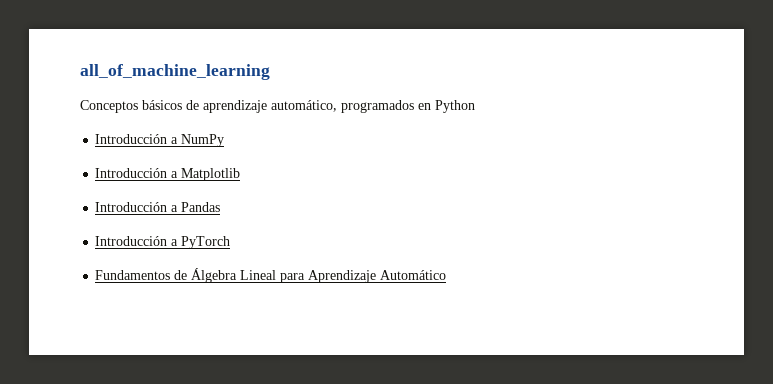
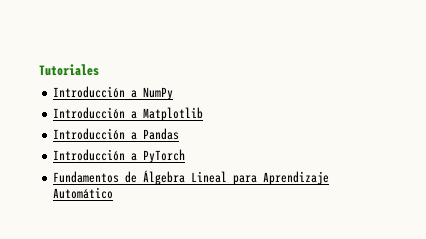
- all_of_machine_learning
- Conceptos básicos de aprendizaje automático, programados en Python
+ Tutoriales

